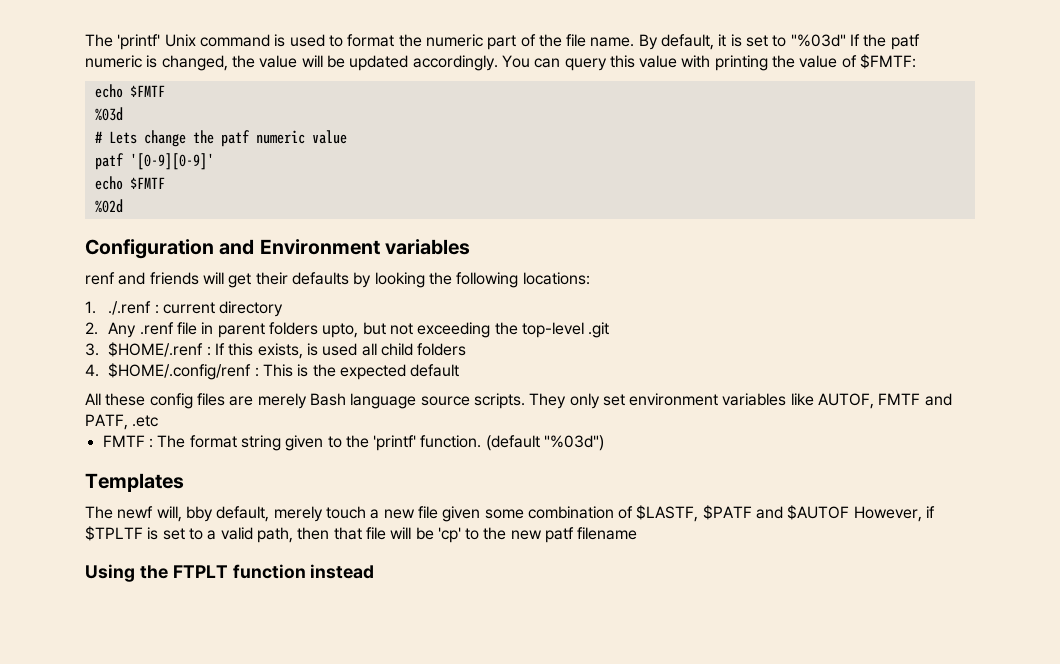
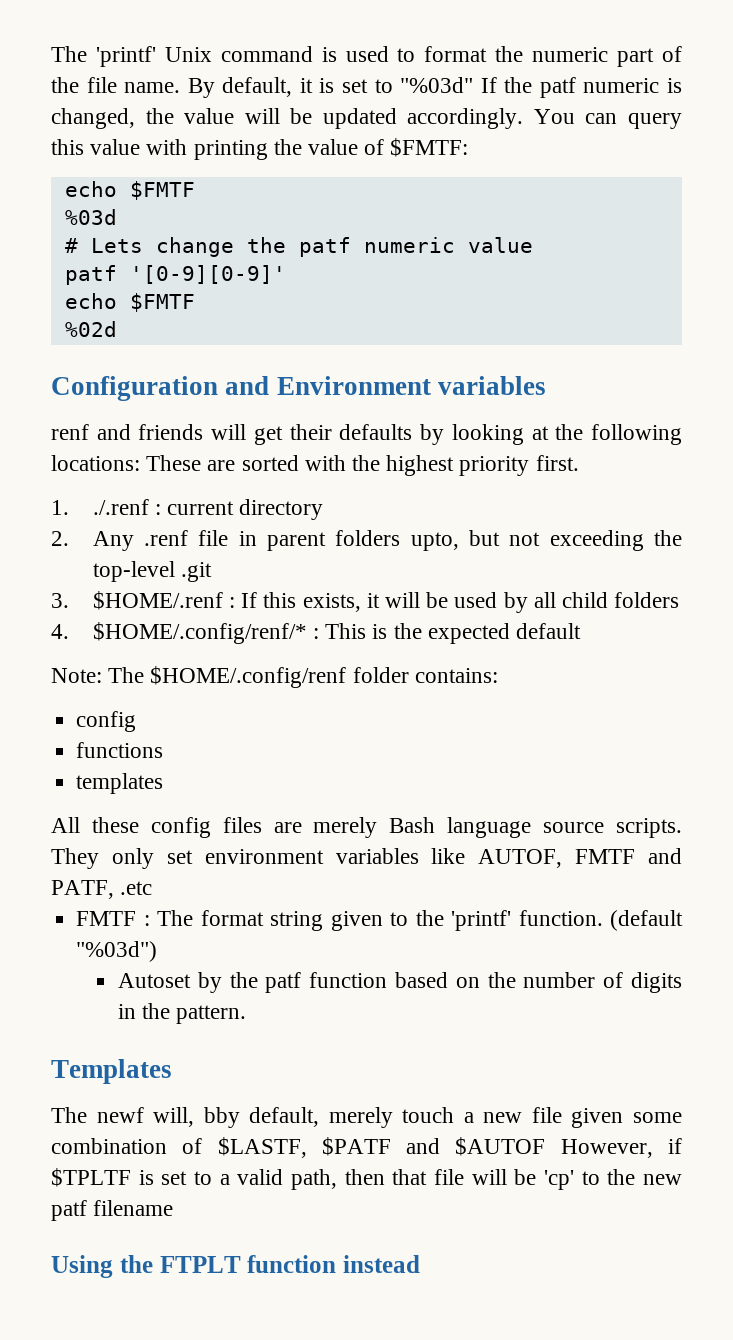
- renf and friends will get their defaults by looking the following locations:
+ renf and friends will get their defaults by looking at the following locations: These are sorted with the highest priority first.
- 3. $HOME/.renf : If this exists, is used all child folders
+ 3. $HOME/.renf : If this exists, it will be used by all child folders
- 4. $HOME/.config/renf : This is the expected default
+ 4. $HOME/.config/renf/* : This is the expected default
+ Note: The $HOME/.config/renf folder contains:
+ config
+ functions
+ templates
+ Autoset by the patf function based on the number of digits in the pattern.

